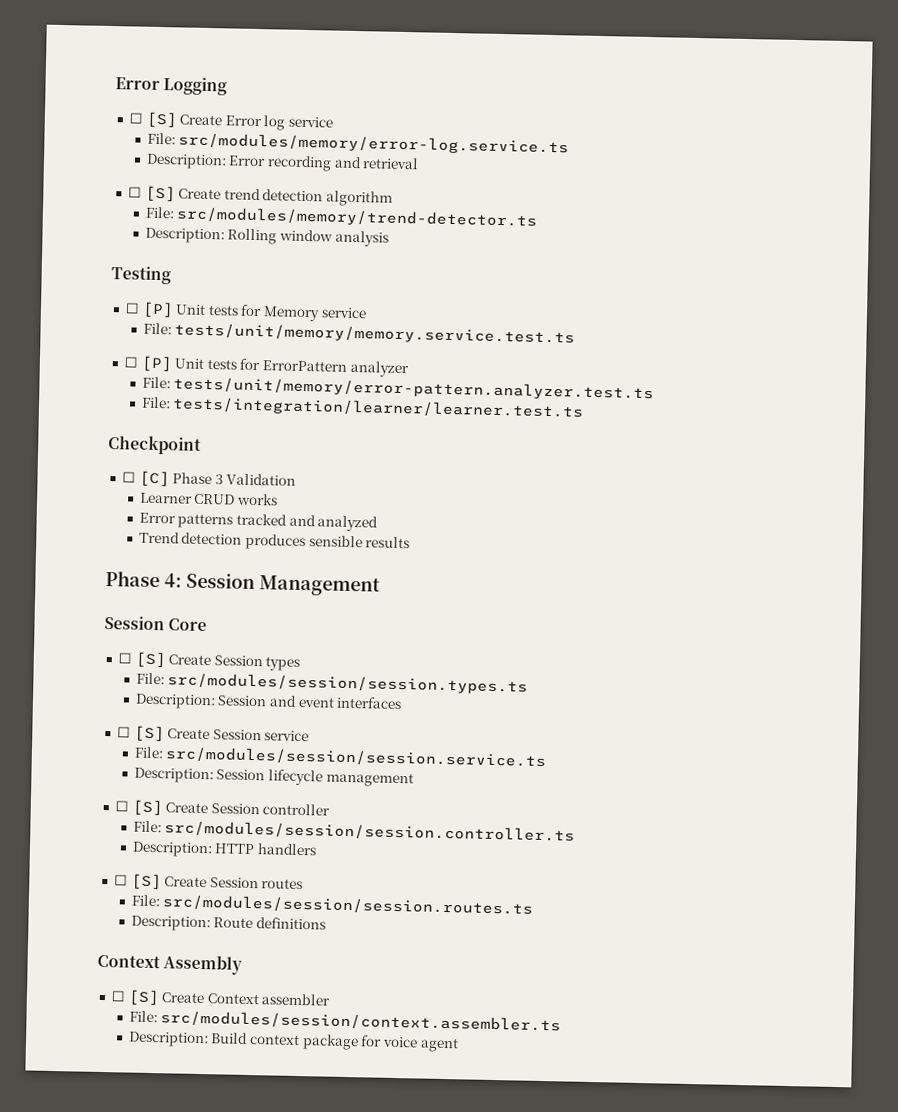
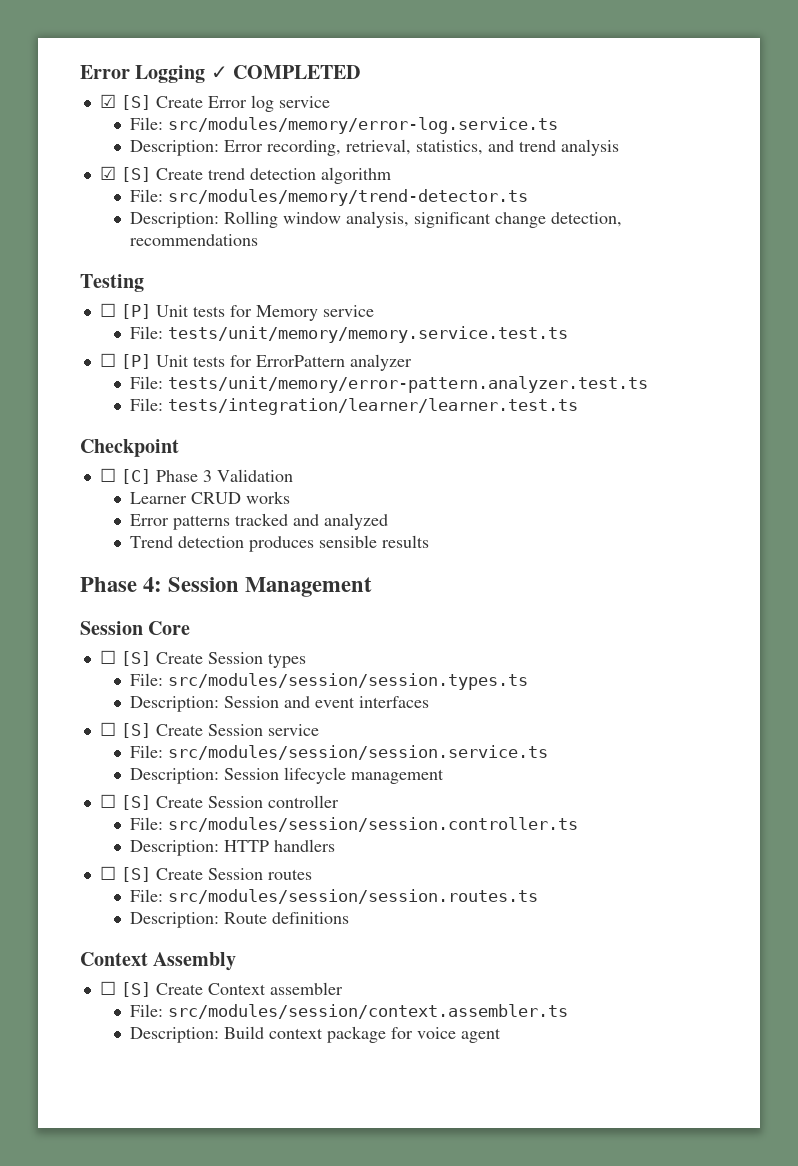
- Error Logging
- ☐ [S] Create Error log service
+ Error Logging ✓ COMPLETED
+ ☑ [S] Create Error log service
- Description: Error recording and retrieval
- ☐ [S] Create trend detection algorithm
+ Description: Error recording, retrieval, statistics, and trend analysis
+ ☑ [S] Create trend detection algorithm
- Description: Rolling window analysis
+ Description: Rolling window analysis, significant change detection, recommendations

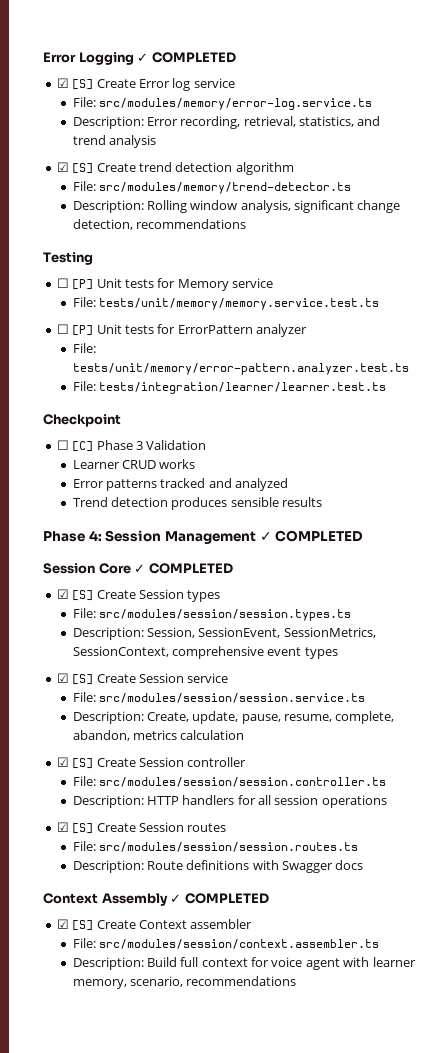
- Phase 4: Session Management
+ Phase 4: Session Management ✓ COMPLETED
- Session Core
- ☐ [S] Create Session types
+ Session Core ✓ COMPLETED
+ ☑ [S] Create Session types
- Description: Session and event interfaces
- ☐ [S] Create Session service
+ Description: Session, SessionEvent, SessionMetrics, SessionContext, comprehensive event types
+ ☑ [S] Create Session service
- Description: Session lifecycle management
- ☐ [S] Create Session controller
+ Description: Create, update, pause, resume, complete, abandon, metrics calculation
+ ☑ [S] Create Session controller
- Description: HTTP handlers
- ☐ [S] Create Session routes
+ Description: HTTP handlers for all session operations
+ ☑ [S] Create Session routes
- Description: Route definitions
+ Description: Route definitions with Swagger docs
- Context Assembly
- ☐ [S] Create Context assembler
+ Context Assembly ✓ COMPLETED
+ ☑ [S] Create Context assembler
- Description: Build context package for voice agent
+ Description: Build full context for voice agent with learner memory, scenario, recommendations

